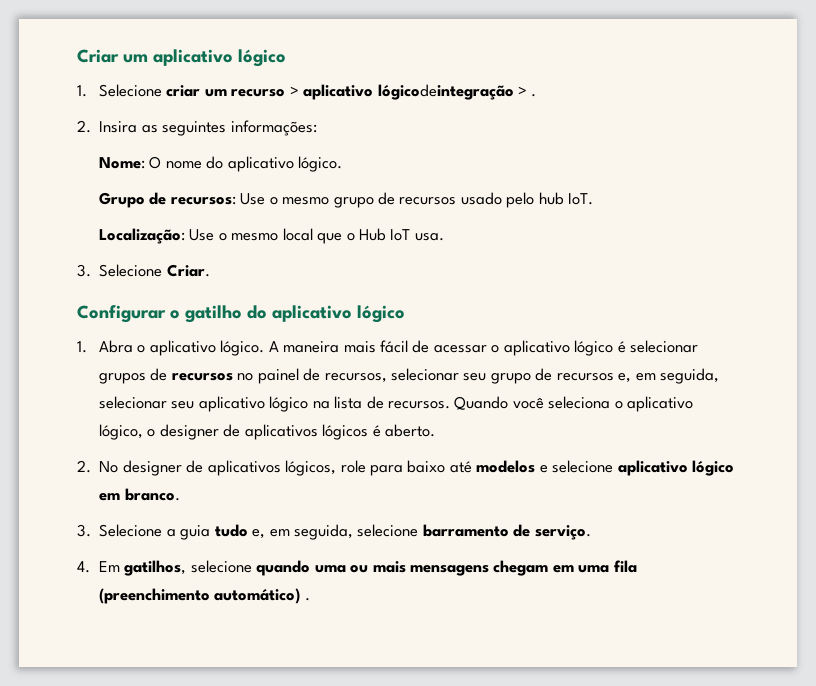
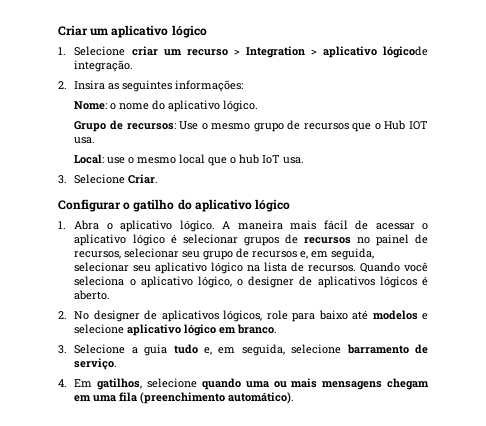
- 1. Selecione criar um recurso > aplicativo lógicodeintegração > .
+ 1. Selecione criar um recurso > Integration > aplicativo lógicode integração.
- Nome: O nome do aplicativo lógico.
+ Nome: o nome do aplicativo lógico.
- Grupo de recursos: Use o mesmo grupo de recursos usado pelo hub IoT.
- Localização: Use o mesmo local que o Hub IoT usa.
+ Grupo de recursos: Use o mesmo grupo de recursos que o Hub IOT usa.
+ Local: use o mesmo local que o hub IoT usa.
- 4. Em gatilhos, selecione quando uma ou mais mensagens chegam em uma fila (preenchimento automático) .
+ 4. Em gatilhos, selecione quando uma ou mais mensagens chegam em uma fila (preenchimento automático).

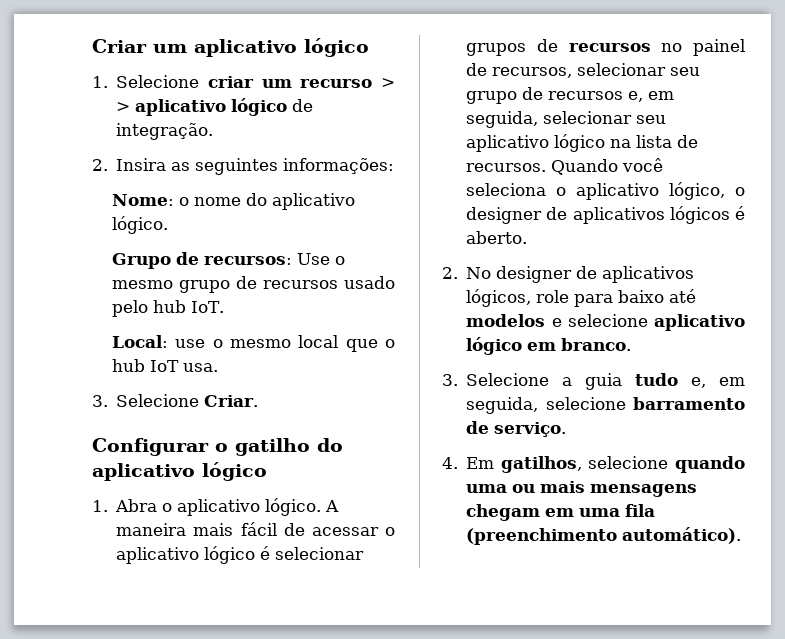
- 1. Selecione criar um recurso > Integration > aplicativo lógicode integração.
+ 1. Selecione criar um recurso > > aplicativo lógico de integração.
- Grupo de recursos: Use o mesmo grupo de recursos que o Hub IOT usa.
+ Grupo de recursos: Use o mesmo grupo de recursos usado pelo hub IoT.

